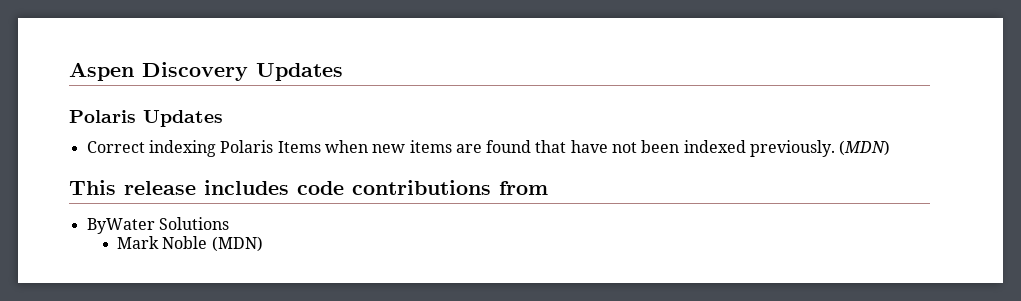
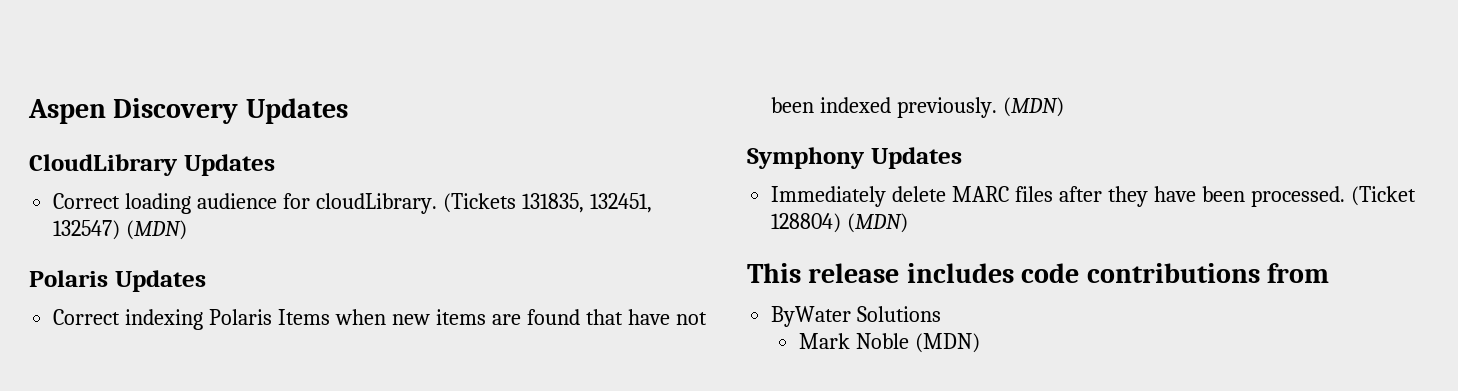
+ CloudLibrary Updates
+ Correct loading audience for cloudLibrary. (Tickets 131835, 132451, 132547) (MDN)
+ Symphony Updates
+ Immediately delete MARC files after they have been processed. (Ticket 128804) (MDN)

